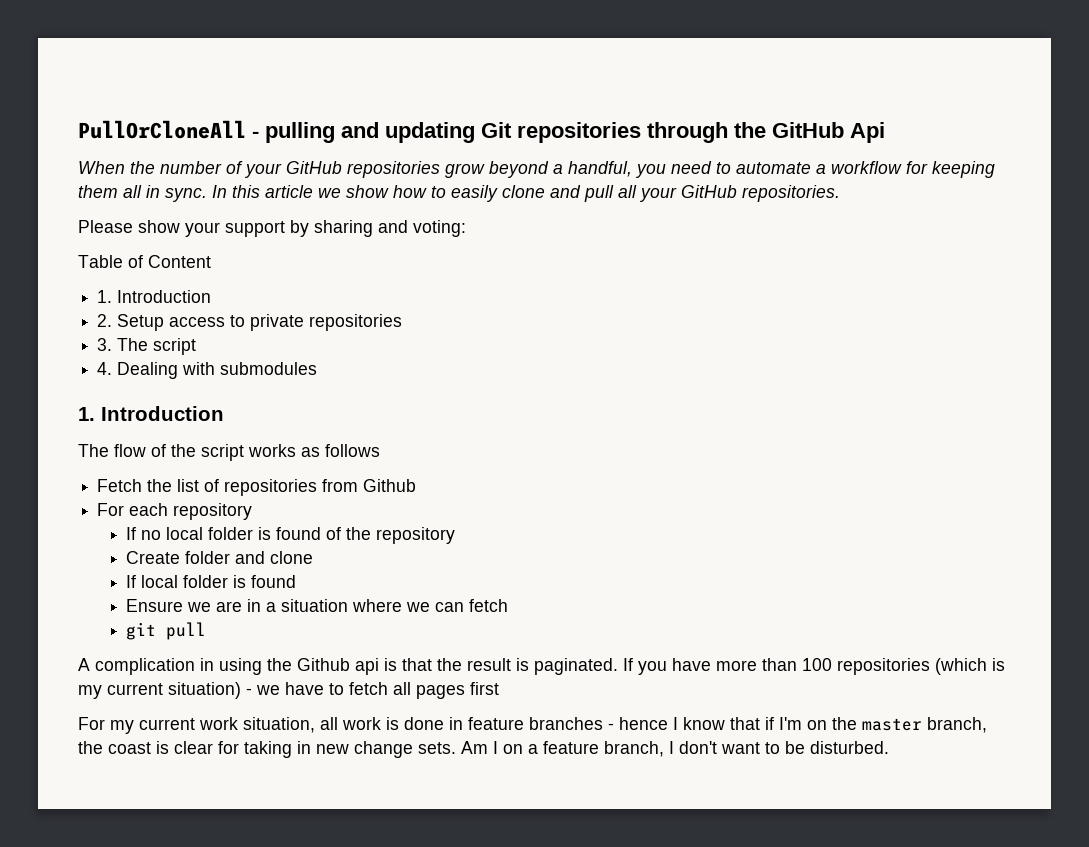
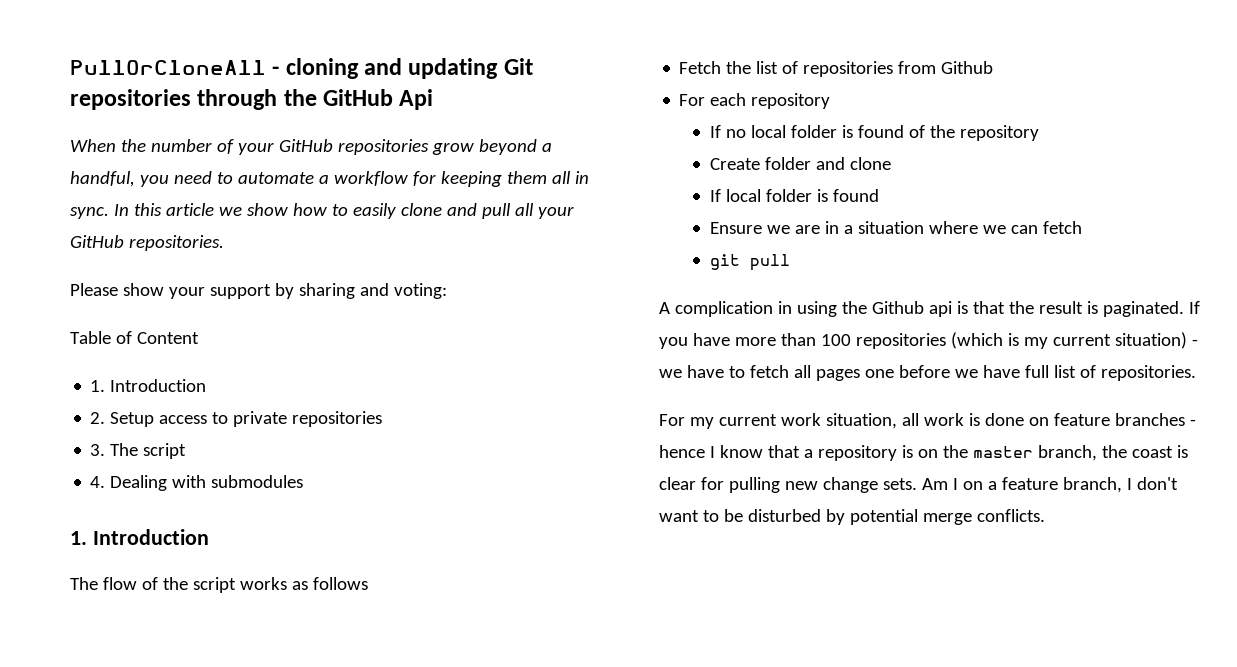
- PullOrCloneAll - pulling and updating Git repositories through the GitHub Api
+ PullOrCloneAll - cloning and updating Git repositories through the GitHub Api
- If you have more than 100 repositories (which is my current situation) - we have to fetch all pages first
+ If you have more than 100 repositories (which is my current situation) - we have to fetch all pages one before we have full list of repositories.
- For my current work situation, all work is done in feature branches - hence I know that if I'm on the master branch, the coast is clear for taking in new change sets.
+ For my current work situation, all work is done on feature branches - hence I know that a repository is on the master branch, the coast is clear for pulling new change sets.
- Am I on a feature branch, I don't want to be disturbed.
+ Am I on a feature branch, I don't want to be disturbed by potential merge conflicts.

